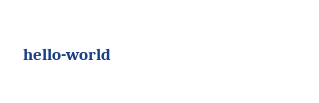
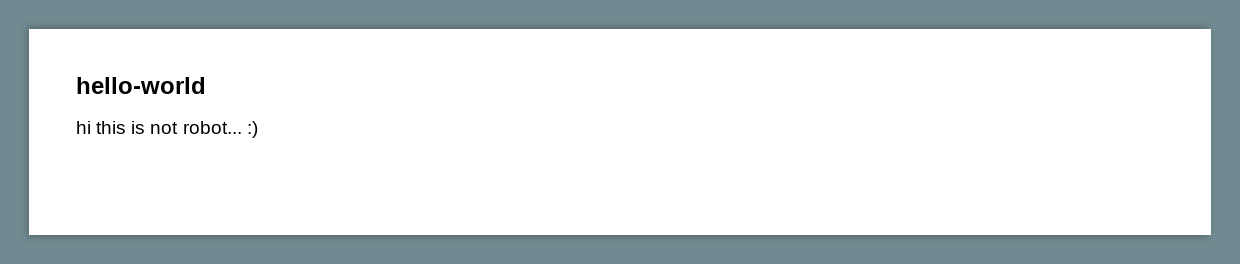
+ hi this is not robot... :)

